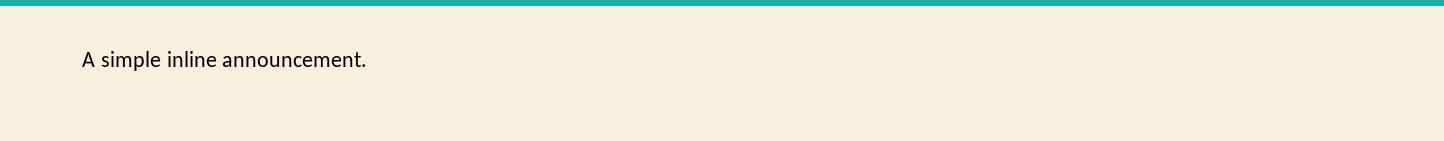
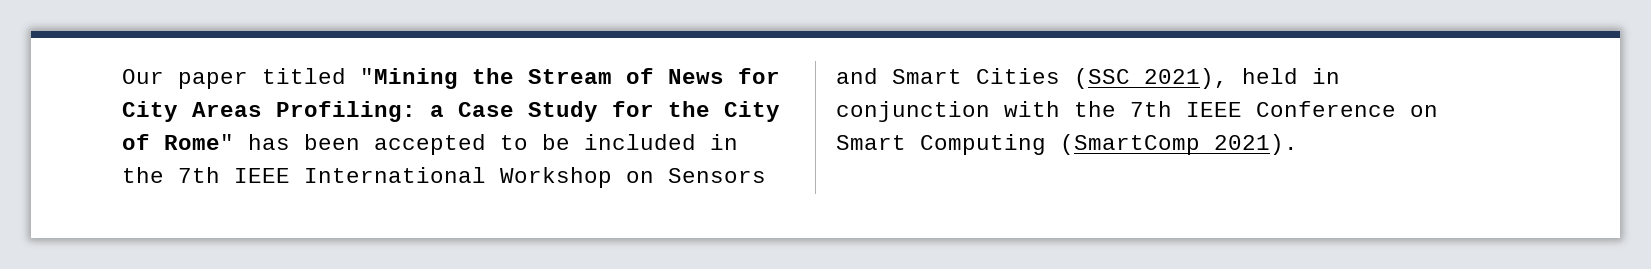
- A simple inline announcement.
+ Our paper titled "Mining the Stream of News for City Areas Profiling: a Case Study for the City of Rome" has been accepted to be included in the 7th IEEE International Workshop on Sensors and Smart Cities (SSC 2021), held in conjunction with the 7th IEEE Conference on Smart Computing (SmartComp 2021).

